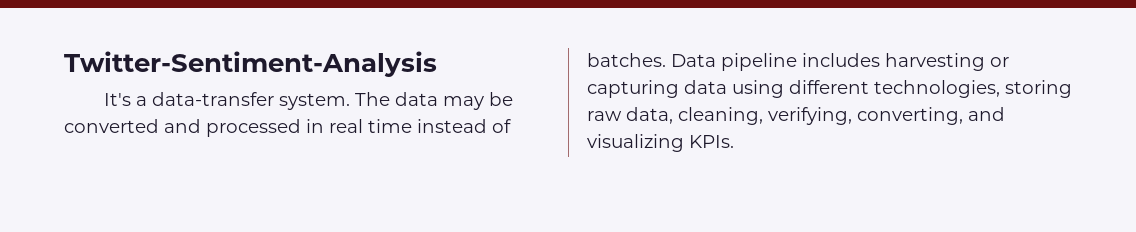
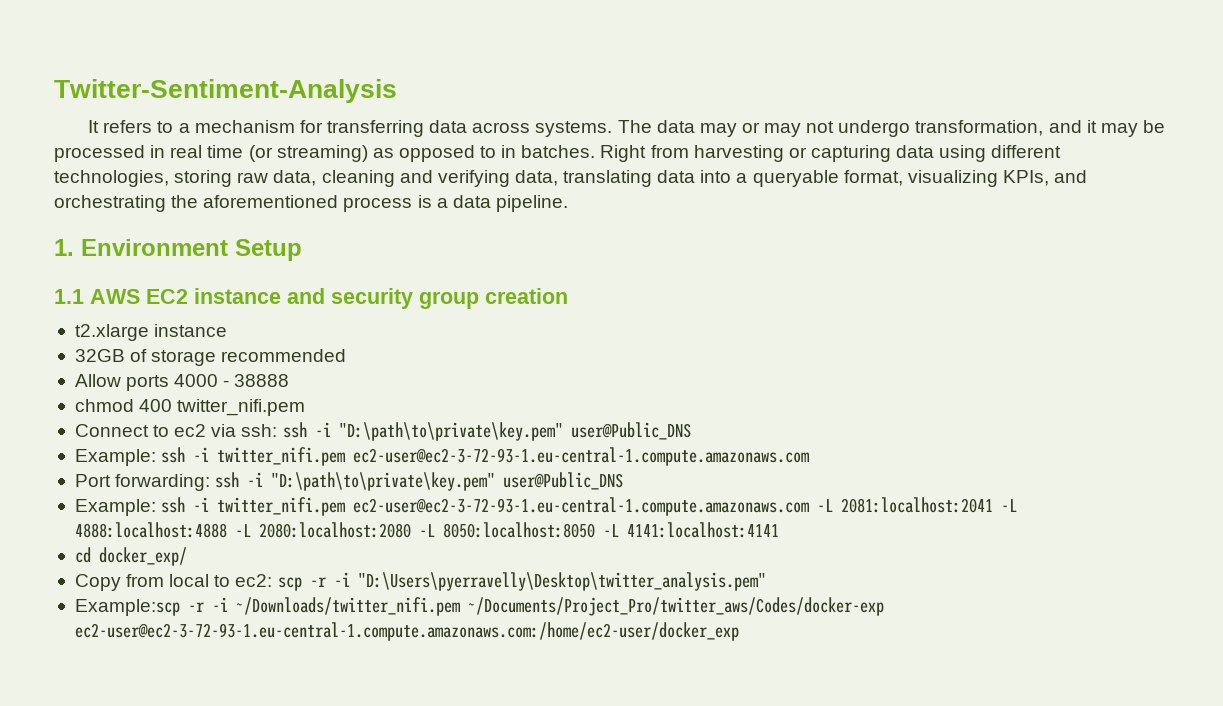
- It's a data-transfer system. The data may be converted and processed in real time instead of batches. Data pipeline includes harvesting or capturing data using different technologies, storing raw data, cleaning, verifying, converting, and visualizing KPIs.
+ It refers to a mechanism for transferring data across systems. The data may or may not undergo transformation, and it may be processed in real time (or streaming) as opposed to in batches. Right from harvesting or capturing data using different technologies, storing raw data, cleaning and verifying data, translating data into a queryable format, visualizing KPIs, and orchestrating the aforementioned process is a data pipeline.
+ 1. Environment Setup
+ 1.1 AWS EC2 instance and security group creation
+ t2.xlarge instance
+ 32GB of storage recommended
+ Allow ports 4000 - 38888
+ chmod 400 twitter_nifi.pem
+ Connect to ec2 via ssh: ssh -i "D:\path\to\private\key.pem" user@Public_DNS
+ Example: ssh -i twitter_nifi.pem ec2-user@ec2-3-72-93-1.eu-central-1.compute.amazonaws.com
+ Port forwarding: ssh -i "D:\path\to\private\key.pem" user@Public_DNS
+ Example: ssh -i twitter_nifi.pem ec2-user@ec2-3-72-93-1.eu-central-1.compute.amazonaws.com -L 2081:localhost:2041 -L 4888:localhost:4888 -L 2080:localhost:2080 -L 8050:localhost:8050 -L 4141:localhost:4141
+ cd docker_exp/
+ Copy from local to ec2: scp -r -i "D:\Users\pyerravelly\Desktop\twitter_analysis.pem"
+ Example:scp -r -i ~/Downloads/twitter_nifi.pem ~/Documents/Project_Pro/twitter_aws/Codes/docker-exp ec2-user@ec2-3-72-93-1.eu-central-1.compute.amazonaws.com:/home/ec2-user/docker_exp

